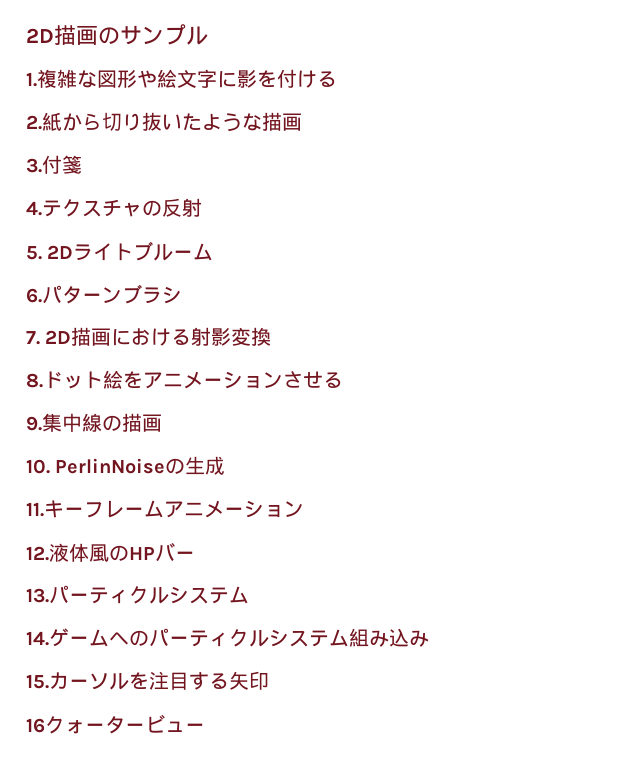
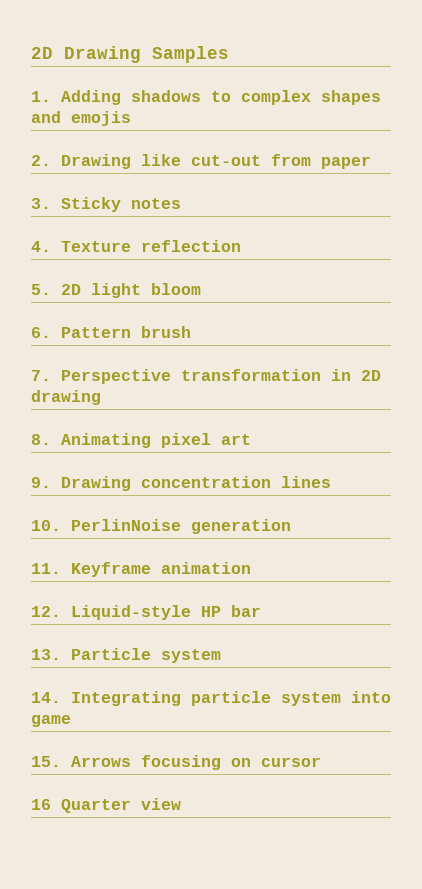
- 2D描画のサンプル
- 1.複雑な図形や絵文字に影を付ける
- 2.紙から切り抜いたような描画
+ 2D Drawing Samples
+ 1. Adding shadows to complex shapes and emojis
+ 2. Drawing like cut-out from paper
- 3.付箋
+ 3. Sticky notes
- 4.テクスチャの反射
- 5. 2Dライトブルーム
- 6.パターンブラシ
- 7. 2D描画における射影変換
- 8.ドット絵をアニメーションさせる
- 9.集中線の描画
+ 4. Texture reflection
+ 5. 2D light bloom
+ 6. Pattern brush
+ 7. Perspective transformation in 2D drawing
+ 8. Animating pixel art
+ 9. Drawing concentration lines
- 10. PerlinNoiseの生成
+ 10. PerlinNoise generation
- 11.キーフレームアニメーション
- 12.液体風のHPバー
- 13.パーティクルシステム
- 14.ゲームへのパーティクルシステム組み込み
- 15.カーソルを注目する矢印
- 16クォータービュー
+ 11. Keyframe animation
+ 12. Liquid-style HP bar
+ 13. Particle system
+ 14. Integrating particle system into game
+ 15. Arrows focusing on cursor
+ 16 Quarter view

